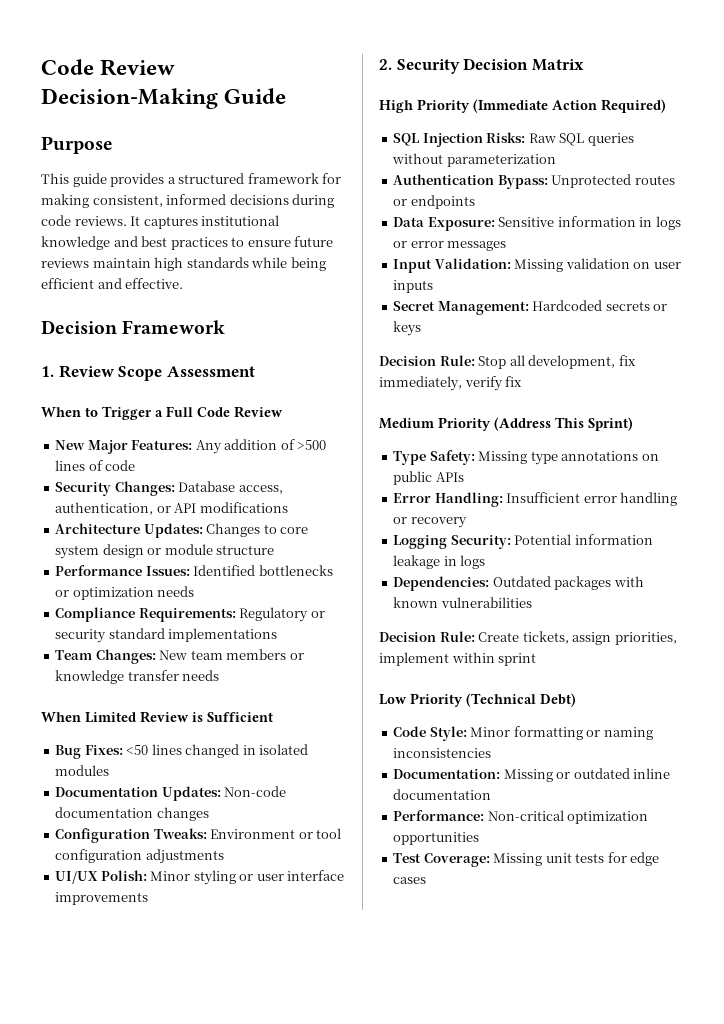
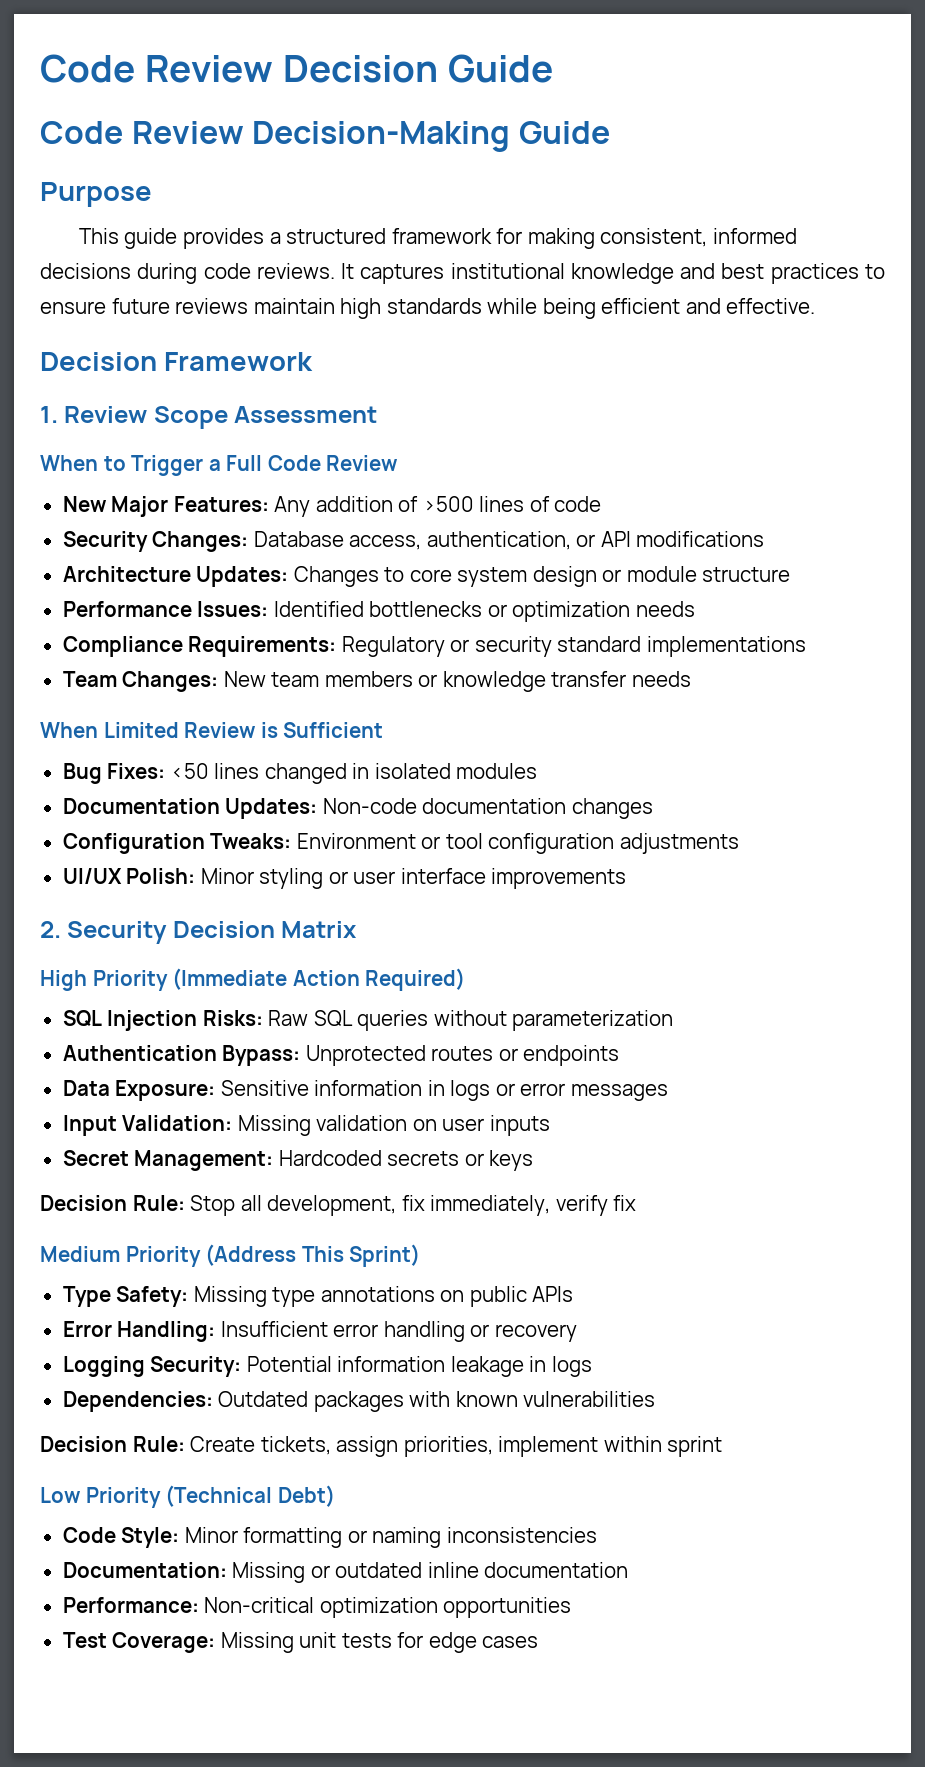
+ Code Review Decision Guide

